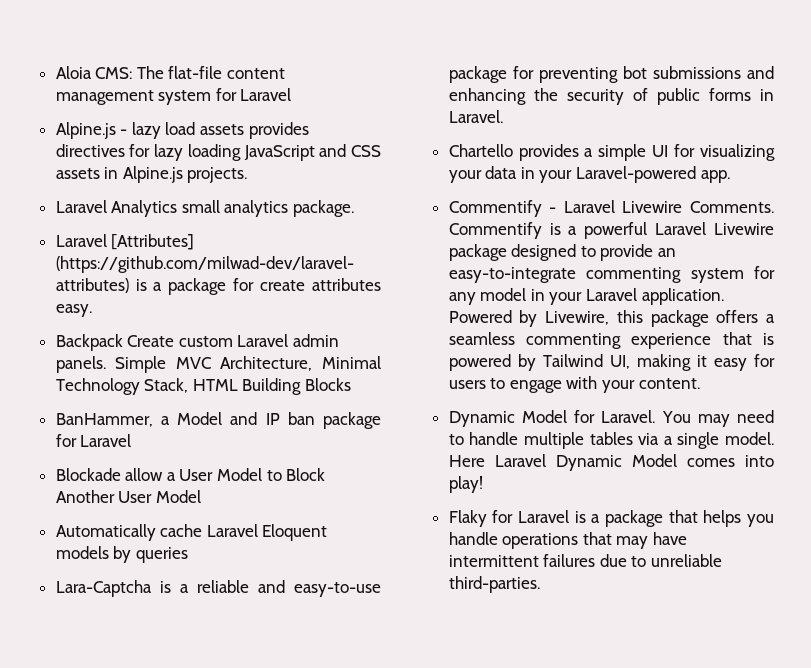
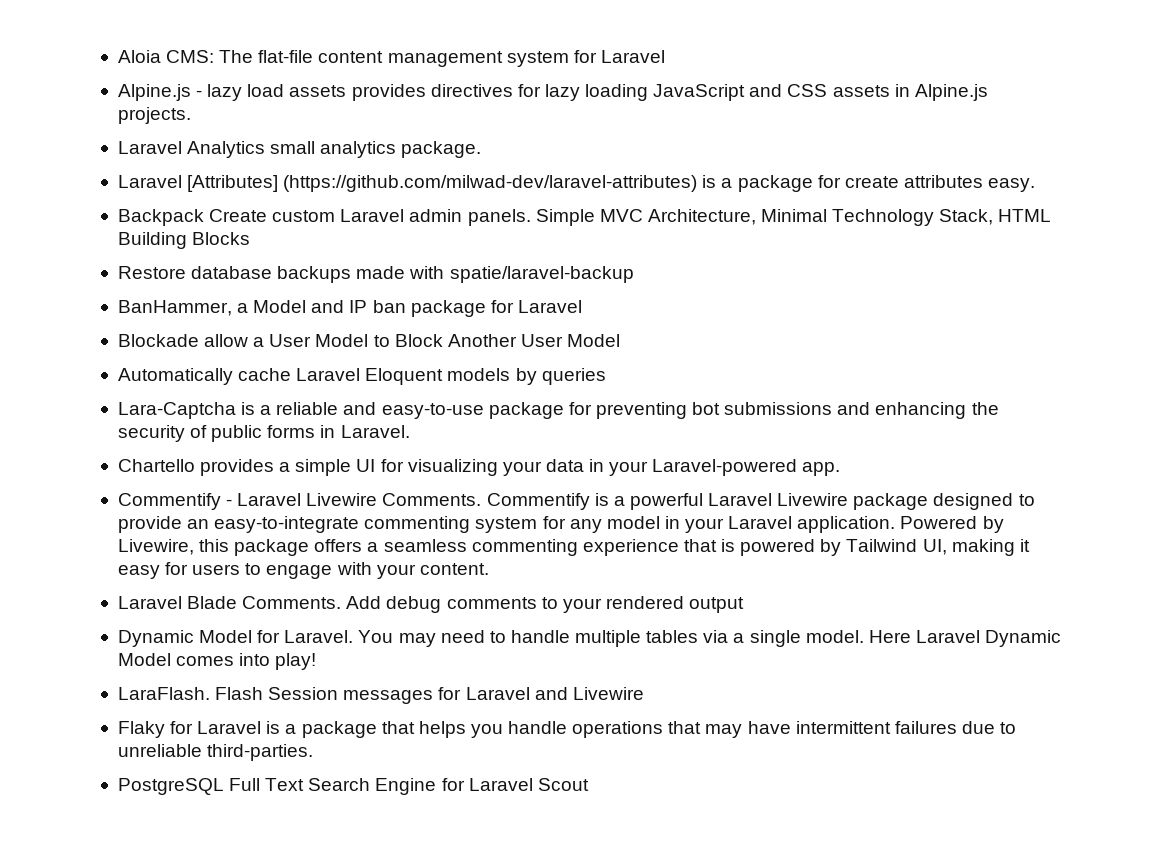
+ Restore database backups made with spatie/laravel-backup
+ Laravel Blade Comments. Add debug comments to your rendered output
+ LaraFlash. Flash Session messages for Laravel and Livewire
+ PostgreSQL Full Text Search Engine for Laravel Scout

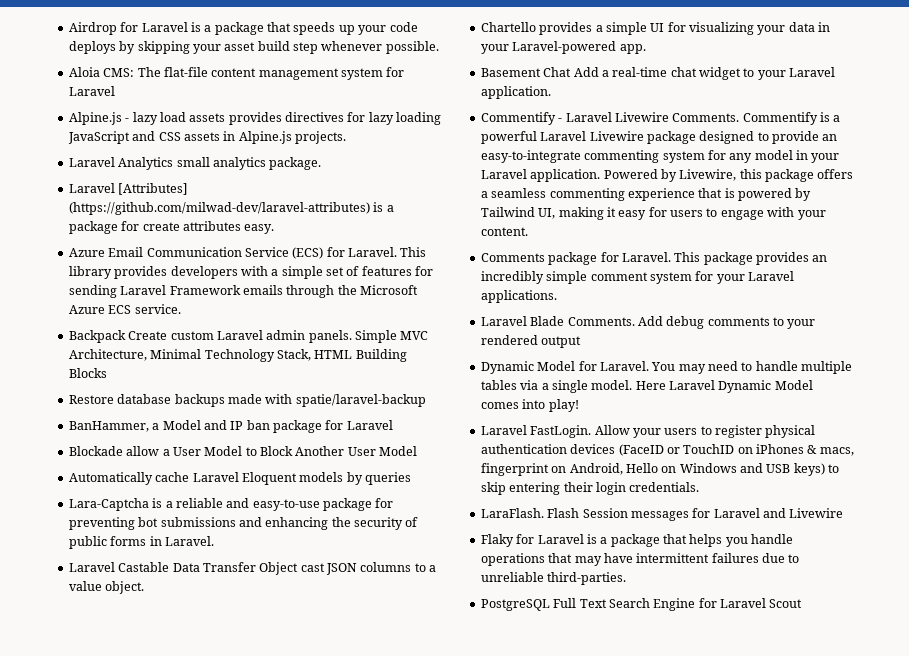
+ Airdrop for Laravel is a package that speeds up your code deploys by skipping your asset build step whenever possible.
+ Azure Email Communication Service (ECS) for Laravel. This library provides developers with a simple set of features for sending Laravel Framework emails through the Microsoft Azure ECS service.
+ Laravel Castable Data Transfer Object cast JSON columns to a value object.
+ Basement Chat Add a real-time chat widget to your Laravel application.
+ Comments package for Laravel. This package provides an incredibly simple comment system for your Laravel applications.
+ Laravel FastLogin. Allow your users to register physical authentication devices (FaceID or TouchID on iPhones & macs, fingerprint on Android, Hello on Windows and USB keys) to skip entering their login credentials.

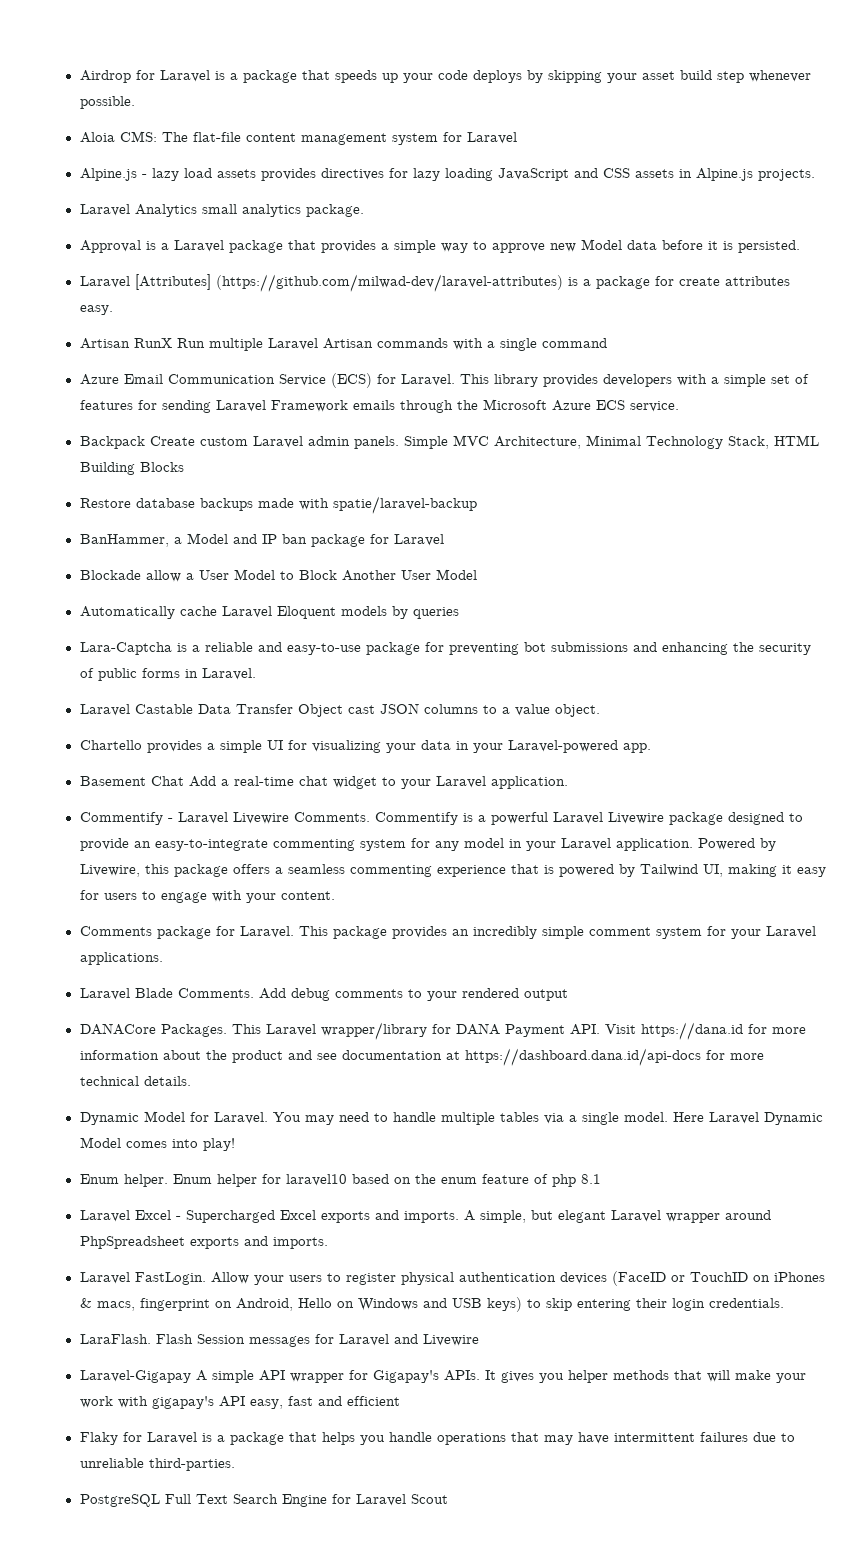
+ Approval is a Laravel package that provides a simple way to approve new Model data before it is persisted.
+ Artisan RunX Run multiple Laravel Artisan commands with a single command
+ DANACore Packages. This Laravel wrapper/library for DANA Payment API. Visit https://dana.id for more information about the product and see documentation at https://dashboard.dana.id/api-docs for more technical details.
+ Enum helper. Enum helper for laravel10 based on the enum feature of php 8.1
+ Laravel Excel - Supercharged Excel exports and imports. A simple, but elegant Laravel wrapper around PhpSpreadsheet exports and imports.
+ Laravel-Gigapay A simple API wrapper for Gigapay's APIs. It gives you helper methods that will make your work with gigapay's API easy, fast and efficient

